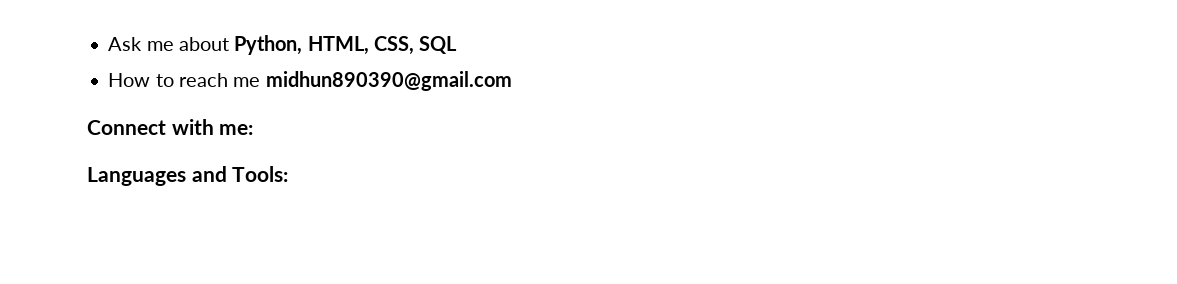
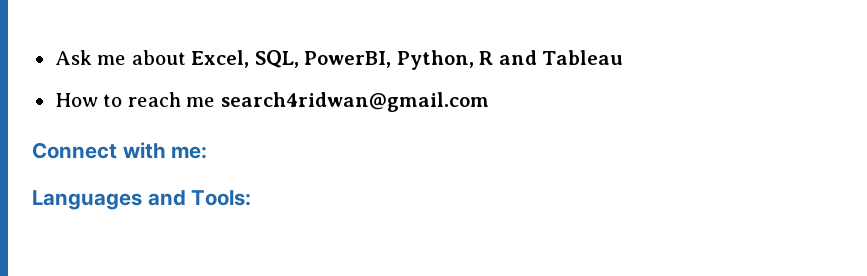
- Ask me about Python, HTML, CSS, SQL
+ Ask me about Excel, SQL, PowerBI, Python, R and Tableau
- How to reach me midhun890390@gmail.com
+ How to reach me search4ridwan@gmail.com

